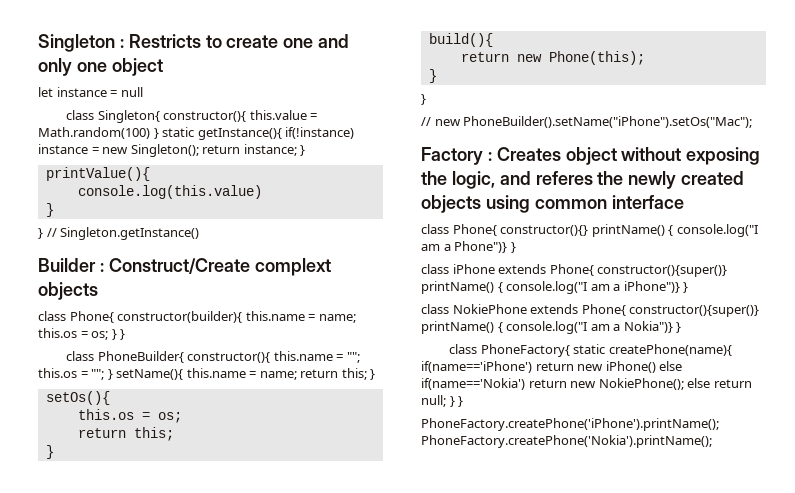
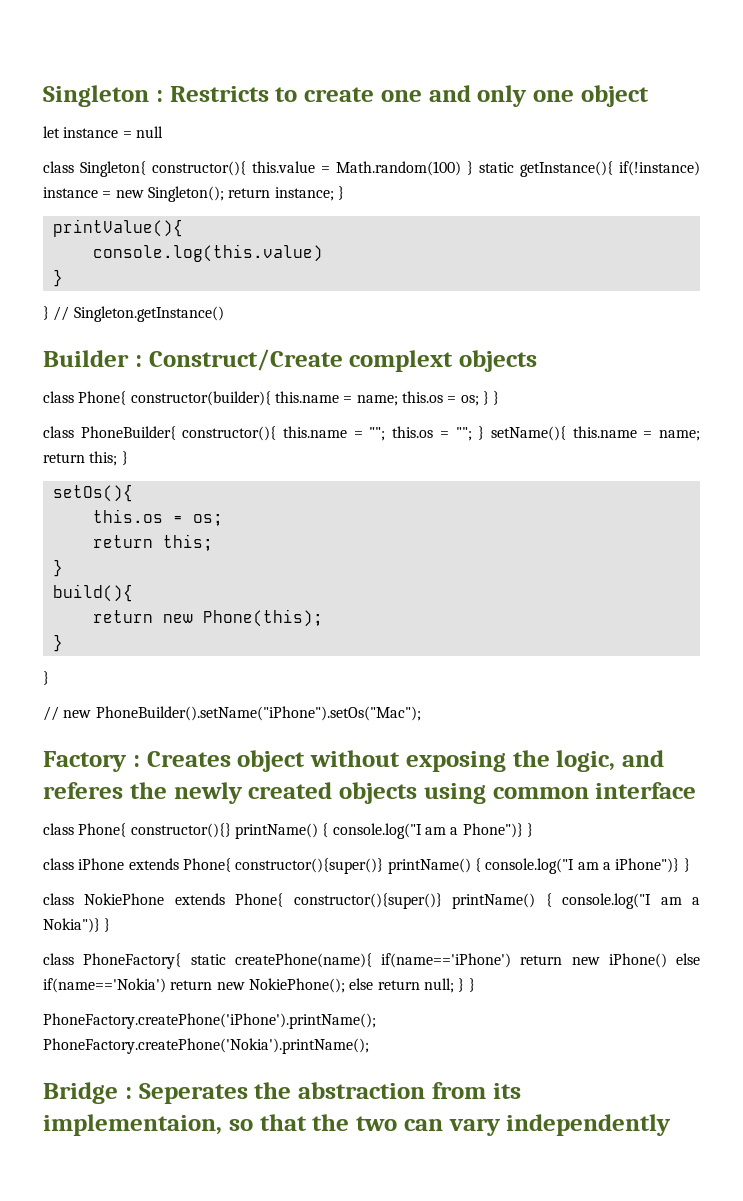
+ Bridge : Seperates the abstraction from its implementaion, so that the two can vary independently

